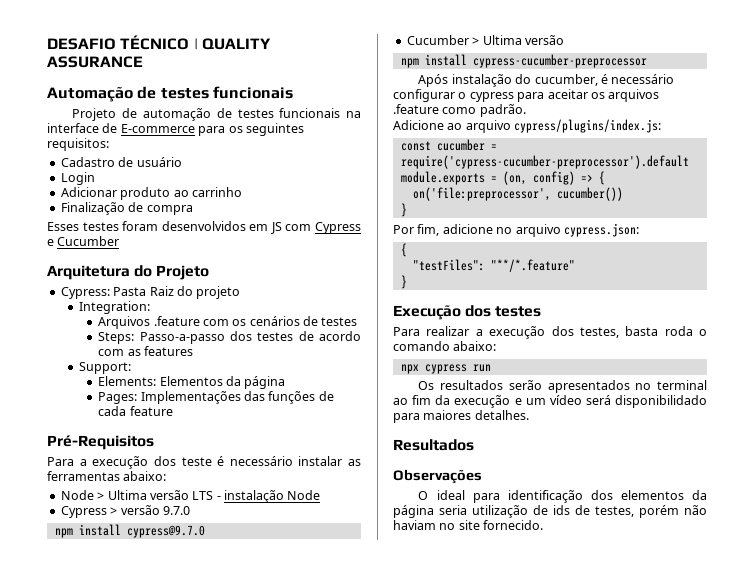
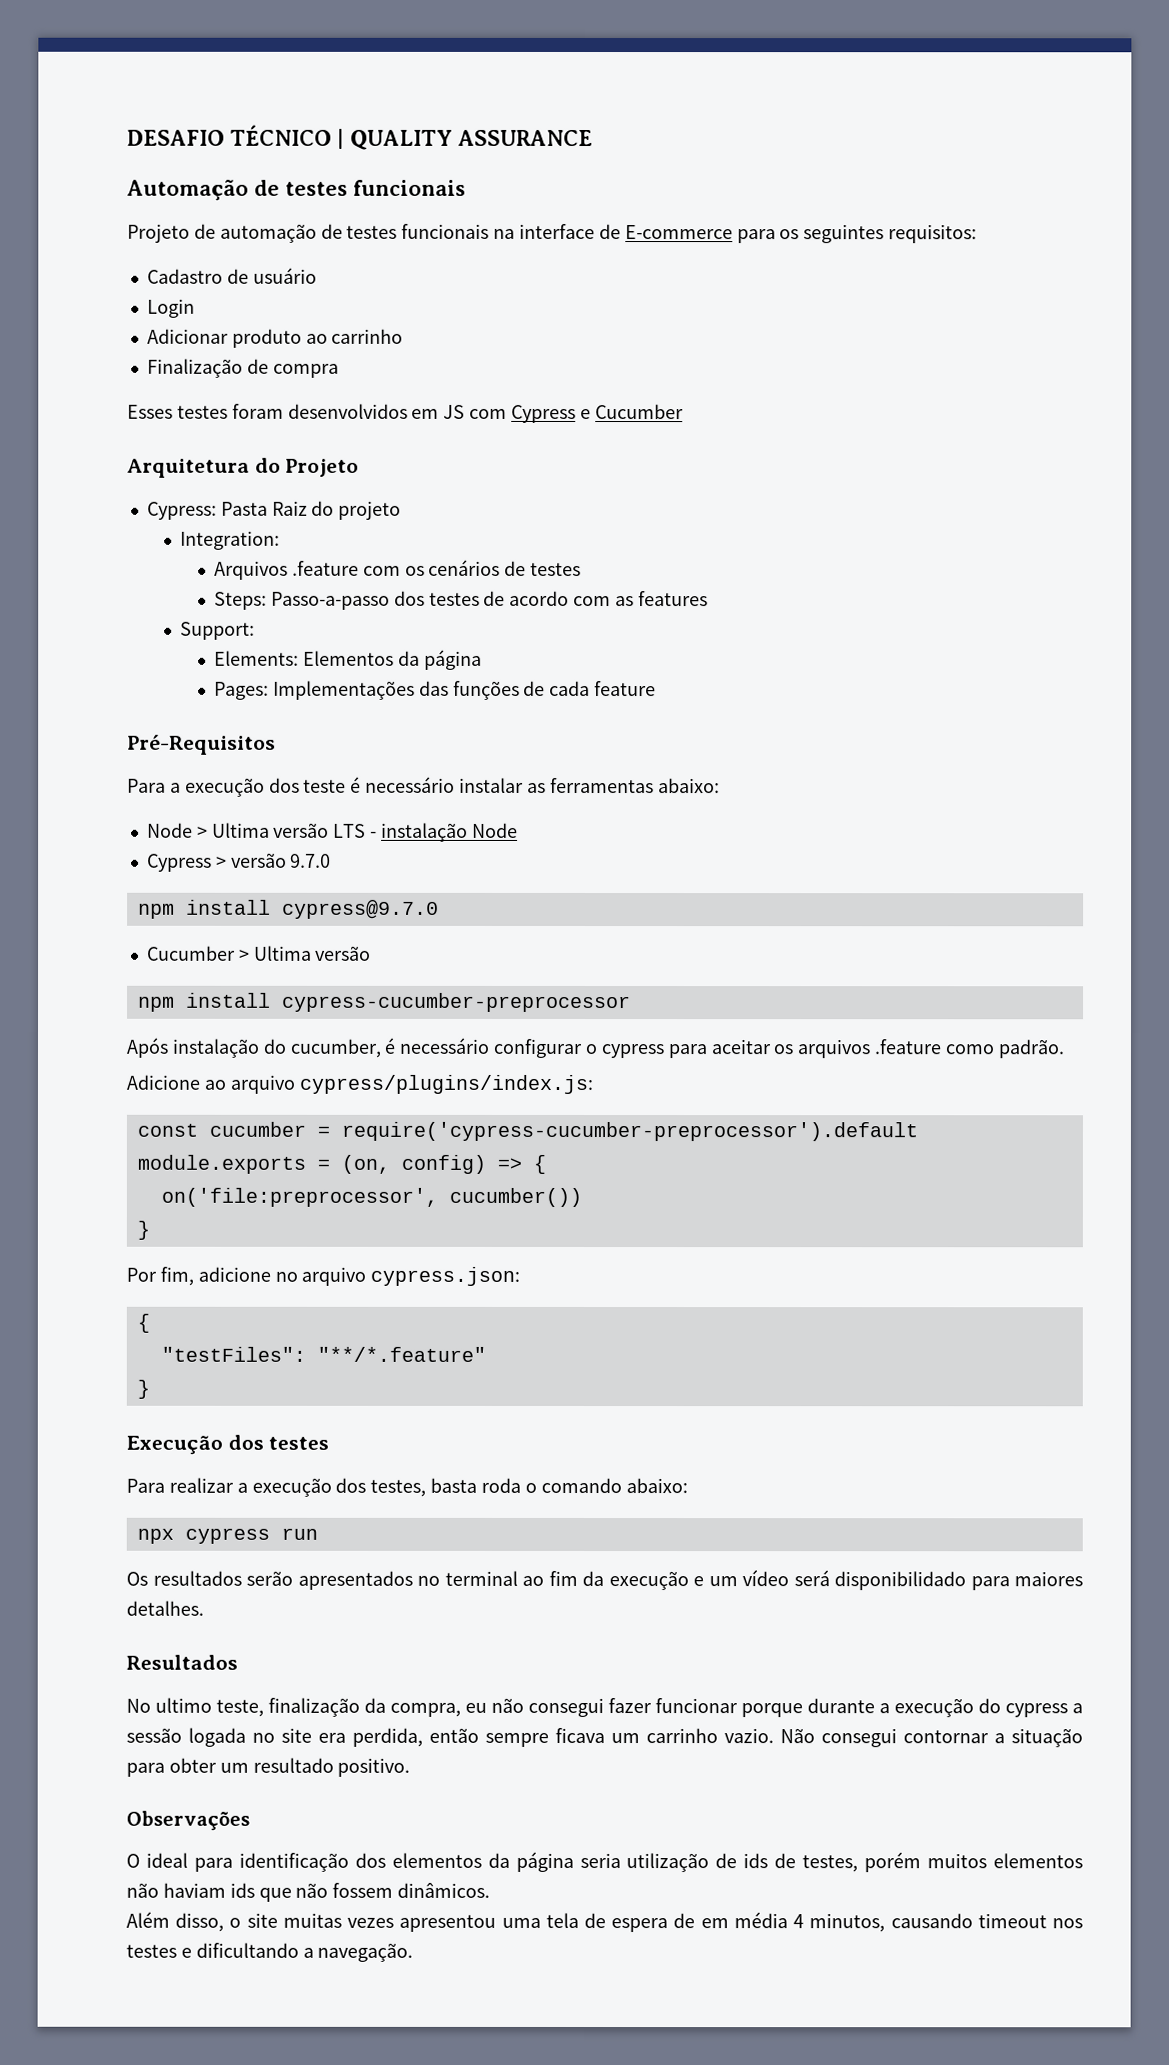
+ No ultimo teste, finalização da compra, eu não consegui fazer funcionar porque durante a execução do cypress a sessão logada no site era perdida, então sempre ficava um carrinho vazio. Não consegui contornar a situação para obter um resultado positivo.
- O ideal para identificação dos elementos da página seria utilização de ids de testes, porém não haviam no site fornecido.
+ O ideal para identificação dos elementos da página seria utilização de ids de testes, porém muitos elementos não haviam ids que não fossem dinâmicos.
+ Além disso, o site muitas vezes apresentou uma tela de espera de em média 4 minutos, causando timeout nos testes e dificultando a navegação.

